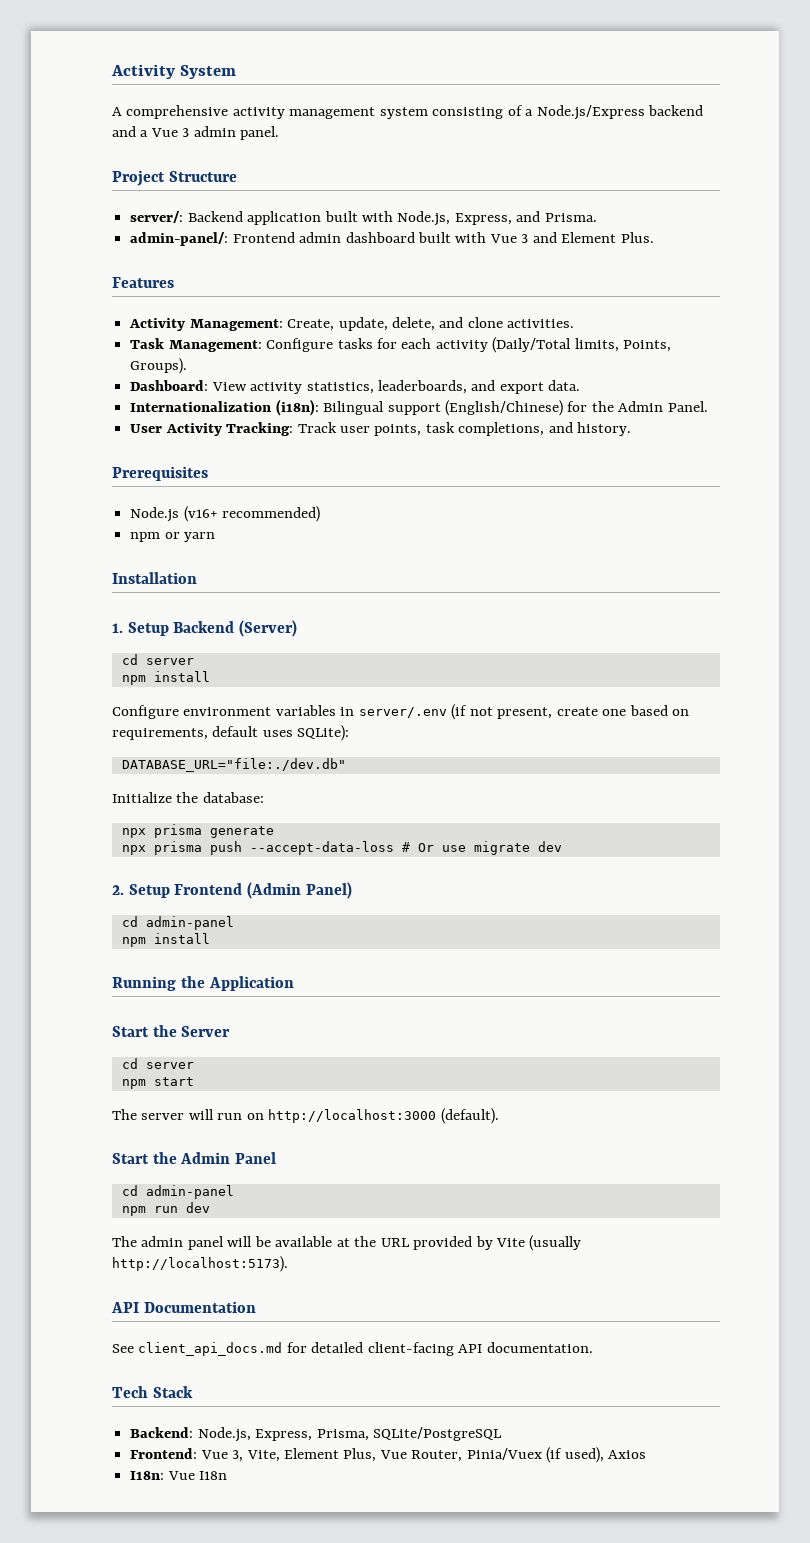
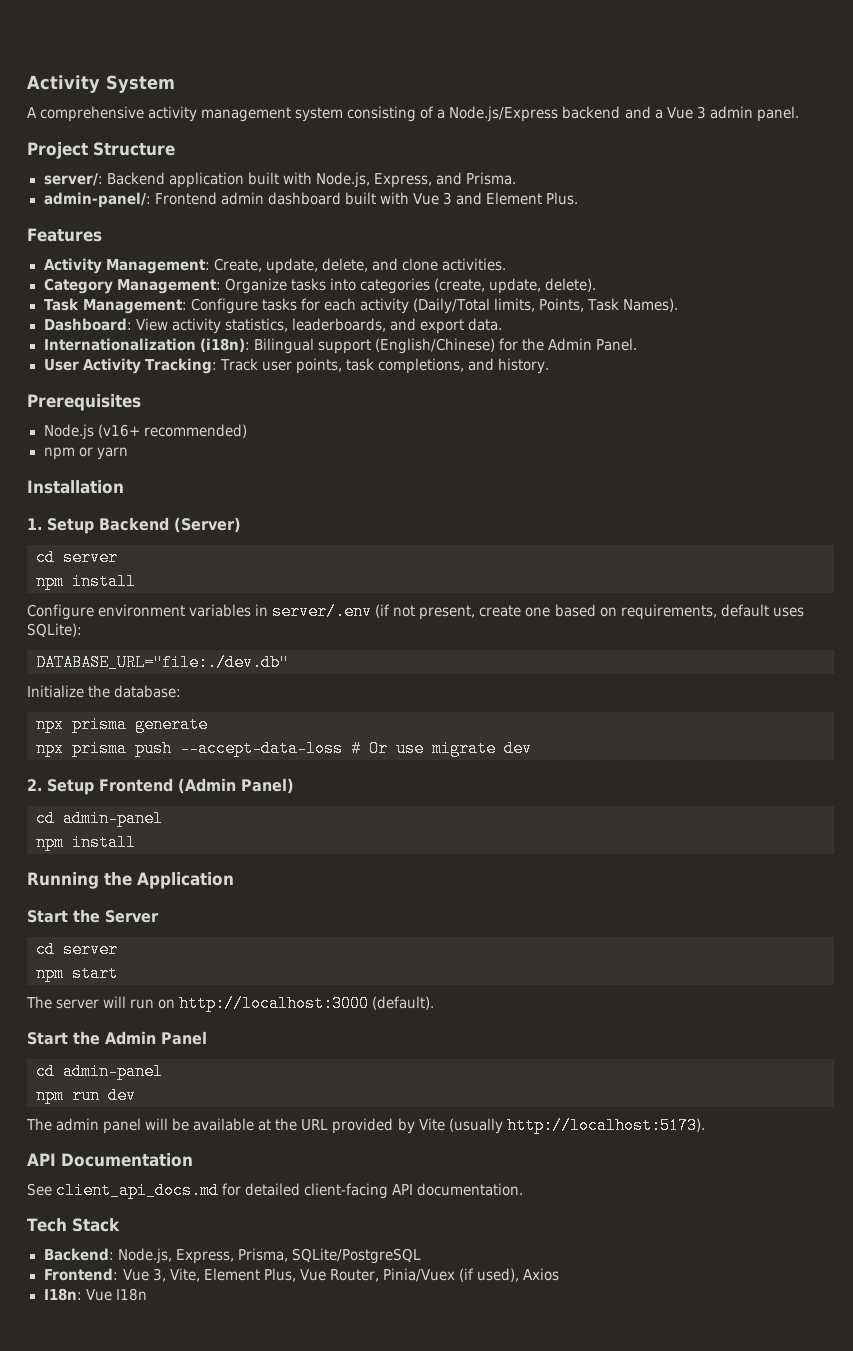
+ Category Management: Organize tasks into categories (create, update, delete).
- Task Management: Configure tasks for each activity (Daily/Total limits, Points, Groups).
+ Task Management: Configure tasks for each activity (Daily/Total limits, Points, Task Names).

